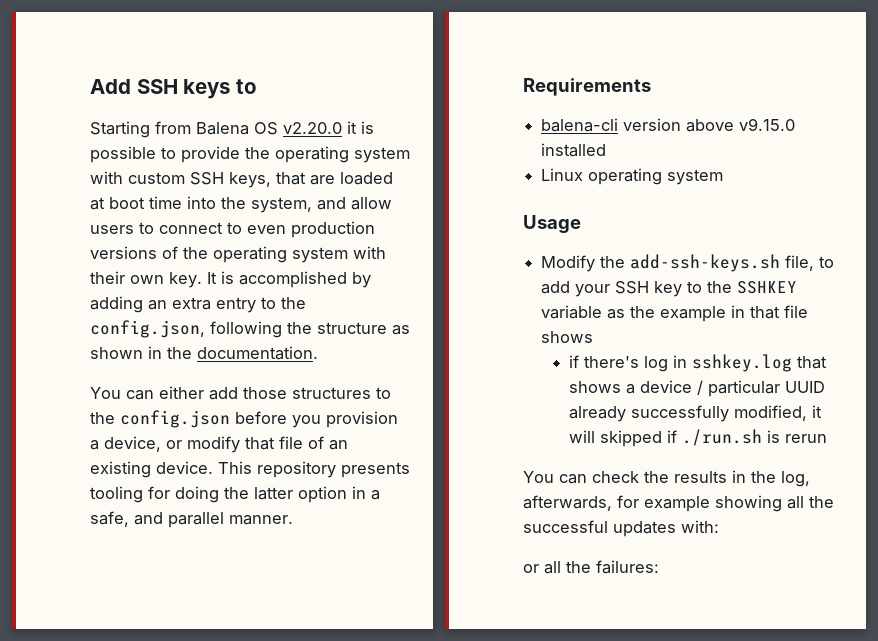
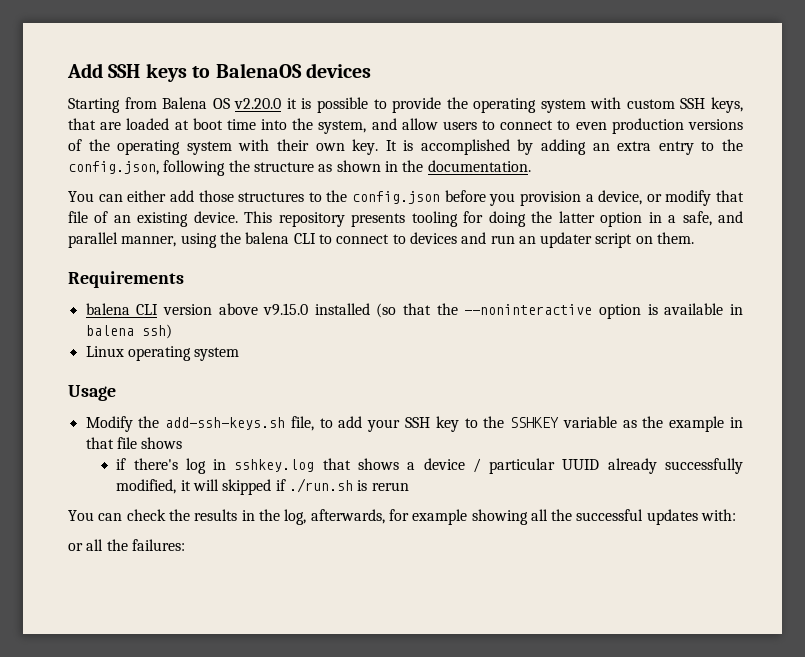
- Add SSH keys to
+ Add SSH keys to BalenaOS devices
- This repository presents tooling for doing the latter option in a safe, and parallel manner.
+ This repository presents tooling for doing the latter option in a safe, and parallel manner, using the balena CLI to connect to devices and run an updater script on them.
- balena-cli version above v9.15.0 installed
+ balena CLI version above v9.15.0 installed (so that the --noninteractive option is available in balena ssh)

